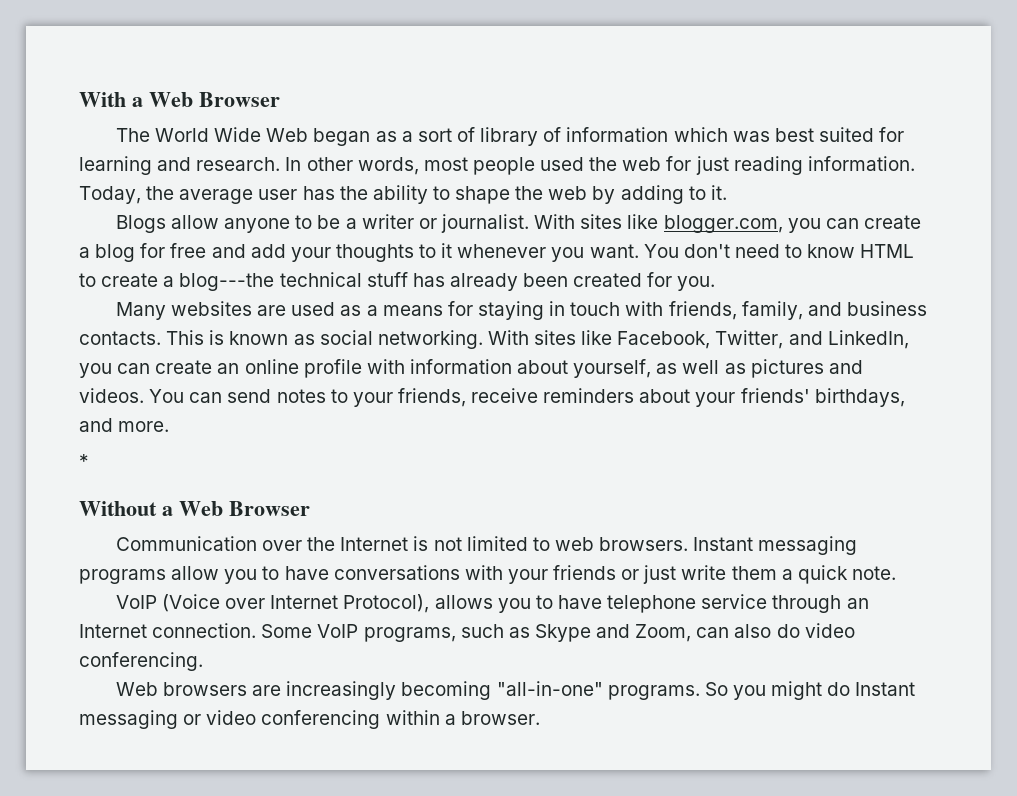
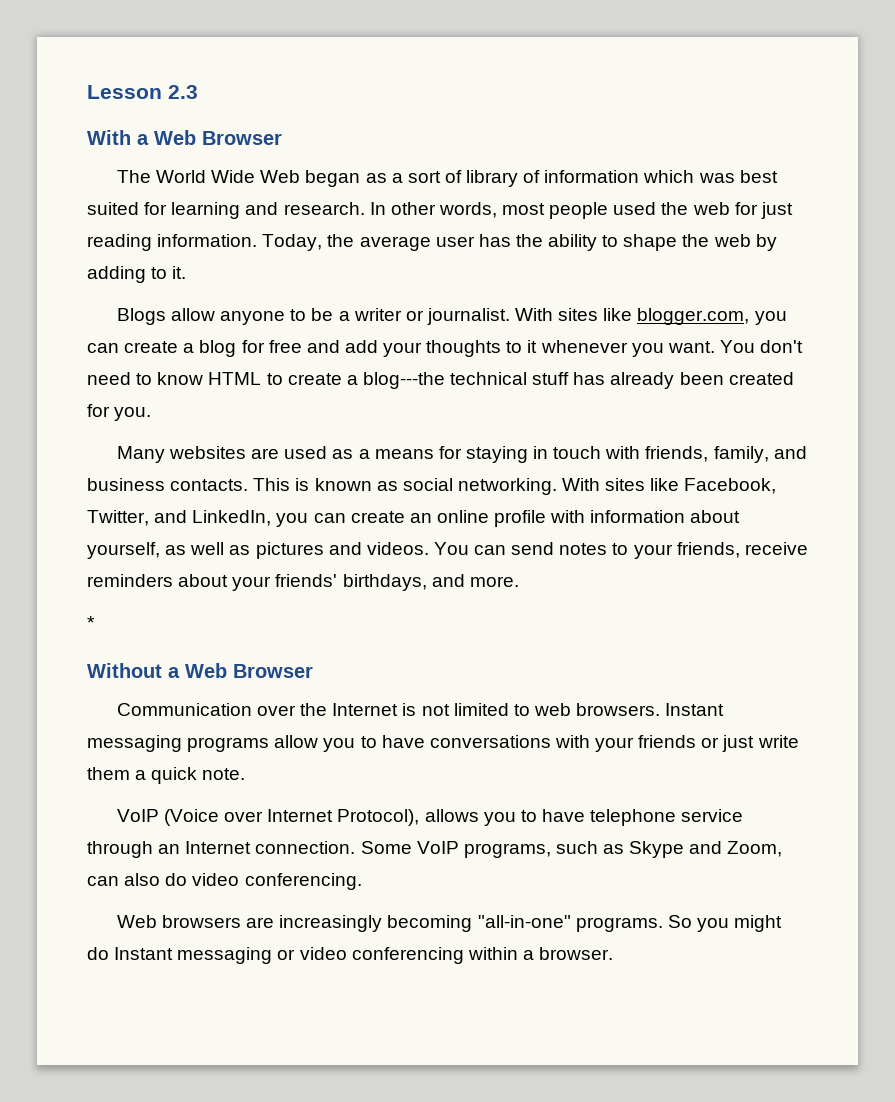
+ Lesson 2.3

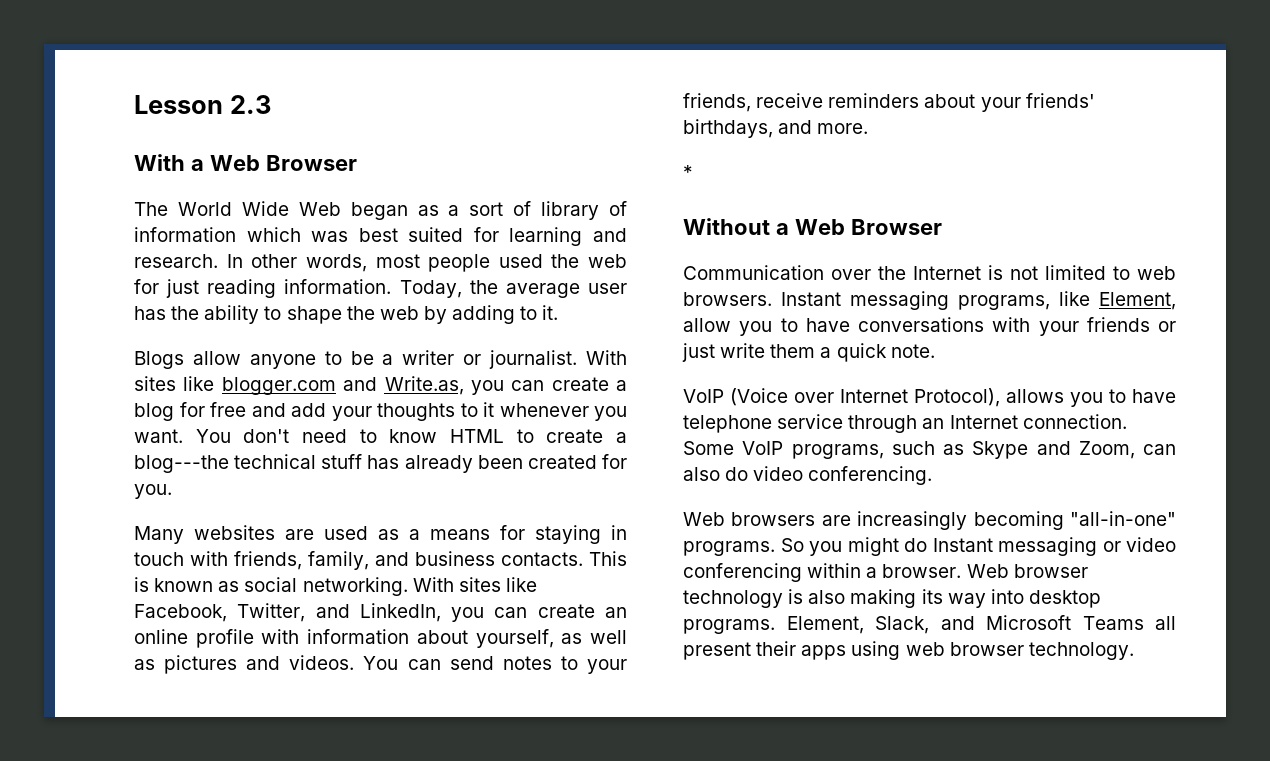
- With sites like blogger.com, you can create a blog for free and add your thoughts to it whenever you want.
+ With sites like blogger.com and Write.as, you can create a blog for free and add your thoughts to it whenever you want.
- Instant messaging programs allow you to have conversations with your friends or just write them a quick note.
+ Instant messaging programs, like Element, allow you to have conversations with your friends or just write them a quick note.
+ Web browser technology is also making its way into desktop programs. Element, Slack, and Microsoft Teams all present their apps using web browser technology.

